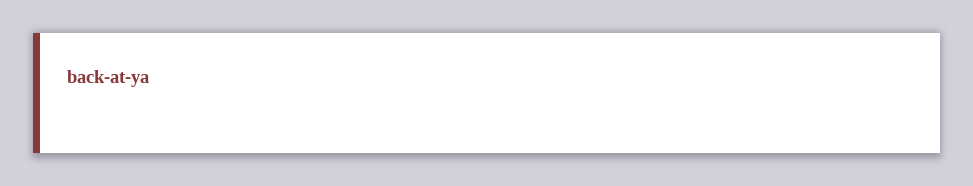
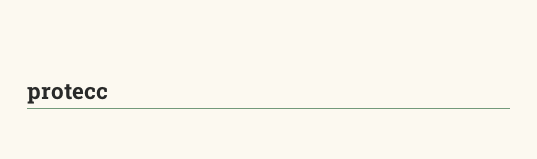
- back-at-ya
+ protecc

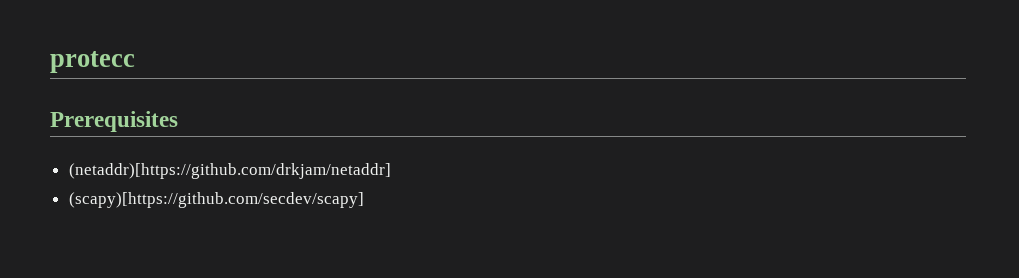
+ Prerequisites
+ (netaddr)[https://github.com/drkjam/netaddr]
+ (scapy)[https://github.com/secdev/scapy]

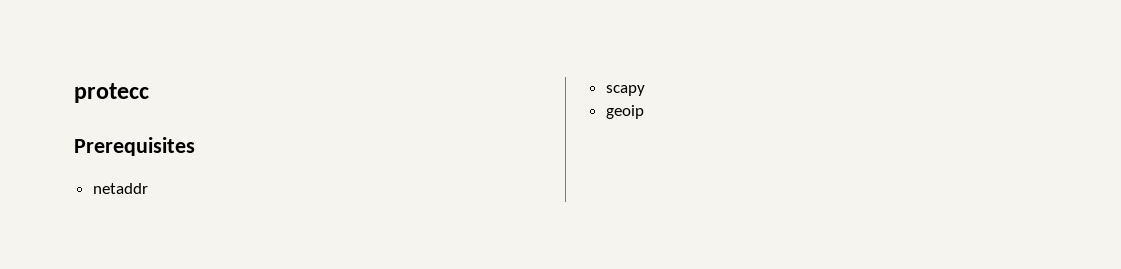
- (netaddr)[https://github.com/drkjam/netaddr]
- (scapy)[https://github.com/secdev/scapy]
+ netaddr
+ scapy
+ geoip

